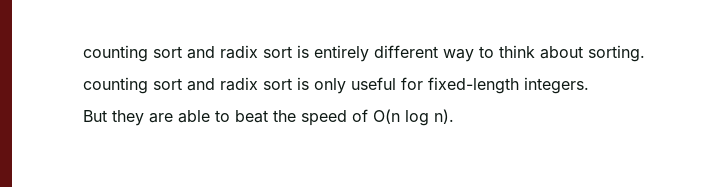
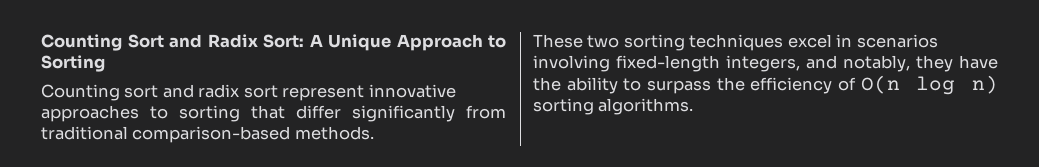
- counting sort and radix sort is entirely different way to think about sorting.
- counting sort and radix sort is only useful for fixed-length integers.
- But they are able to beat the speed of O(n log n).
+ Counting Sort and Radix Sort: A Unique Approach to Sorting
+ Counting sort and radix sort represent innovative approaches to sorting that differ significantly from traditional comparison-based methods.
+ These two sorting techniques excel in scenarios involving fixed-length integers, and notably, they have the ability to surpass the efficiency of O(n log n) sorting algorithms.

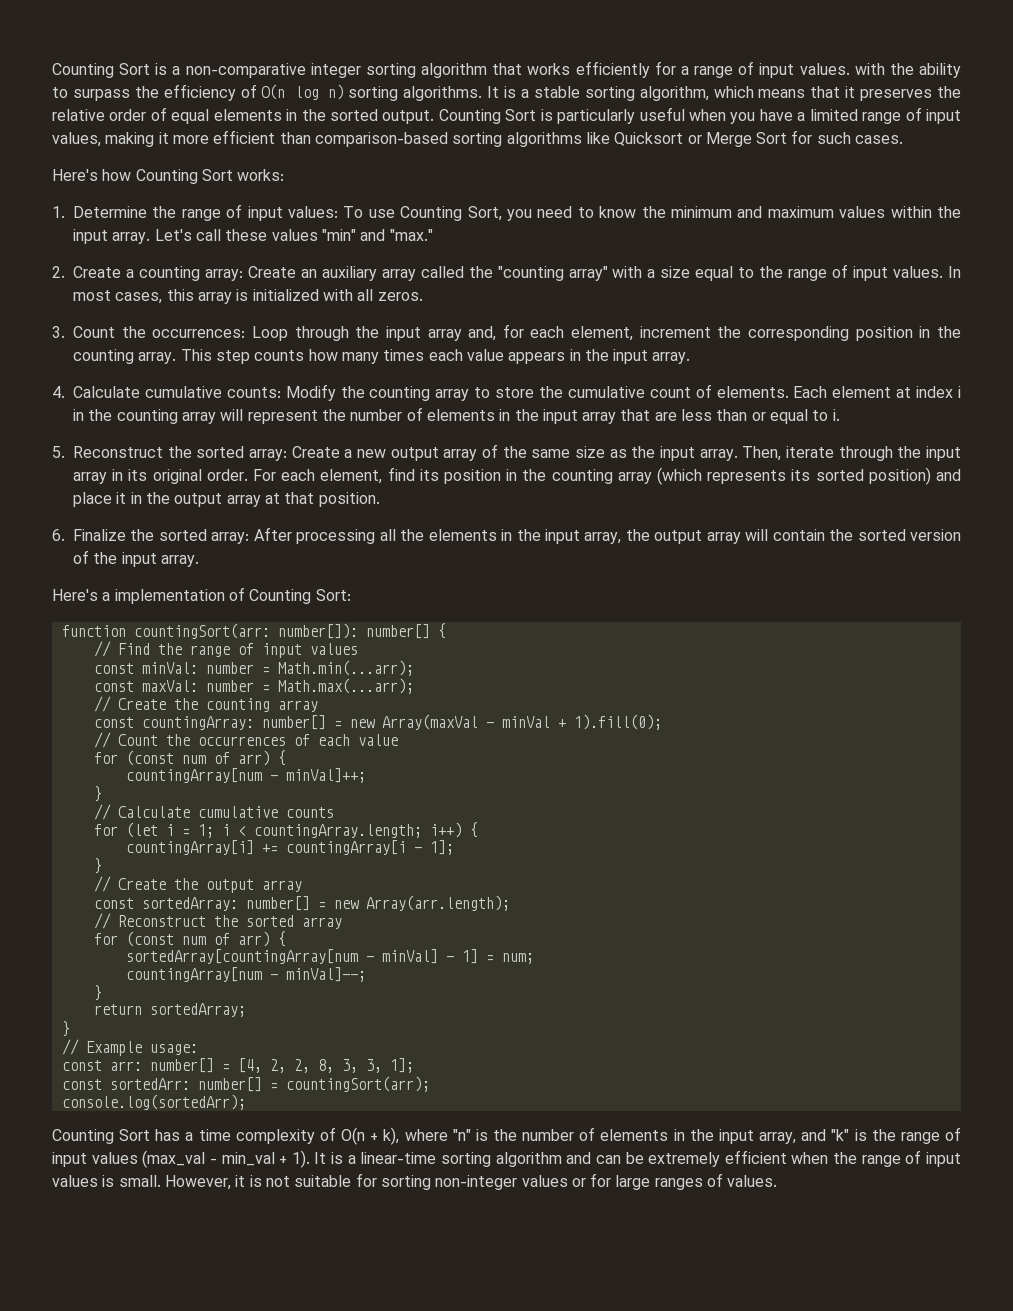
- Counting Sort and Radix Sort: A Unique Approach to Sorting
- Counting sort and radix sort represent innovative approaches to sorting that differ significantly from traditional comparison-based methods.
- These two sorting techniques excel in scenarios involving fixed-length integers, and notably, they have the ability to surpass the efficiency of O(n log n) sorting algorithms.
+ Counting Sort is a non-comparative integer sorting algorithm that works efficiently for a range of input values. with the ability to surpass the efficiency of O(n log n) sorting algorithms.
+ It is a stable sorting algorithm, which means that it preserves the relative order of equal elements in the sorted output. Counting Sort is particularly useful when you have a limited range of input values, making it more efficient than comparison-based sorting algorithms like Quicksort or Merge Sort for such cases.
+ Here's how Counting Sort works:
+ 1. Determine the range of input values: To use Counting Sort, you need to know the minimum and maximum values within the input array. Let's call these values "min" and "max."
+ 2. Create a counting array: Create an auxiliary array called the "counting array" with a size equal to the range of input values. In most cases, this array is initialized with all zeros.
+ 3. Count the occurrences: Loop through the input array and, for each element, increment the corresponding position in the counting array. This step counts how many times each value appears in the input array.
+ 4. Calculate cumulative counts: Modify the counting array to store the cumulative count of elements. Each element at index i in the counting array will represent the number of elements in the input array that are less than or equal to i.
+ 5. Reconstruct the sorted array: Create a new output array of the same size as the input array. Then, iterate through the input array in its original order. For each element, find its position in the counting array (which represents its sorted position) and place it in the output array at that position.
+ 6. Finalize the sorted array: After processing all the elements in the input array, the output array will contain the sorted version of the input array.
+ Here's a implementation of Counting Sort:
+ function countingSort(arr: number[]): number[] {
+ // Find the range of input values
+ const minVal: number = Math.min(...arr);
+ const maxVal: number = Math.max(...arr);
+ // Create the counting array
+ const countingArray: number[] = new Array(maxVal - minVal + 1).fill(0);
+ // Count the occurrences of each value
+ for (const num of arr) {
+ countingArray[num - minVal]++;
+ }
+ // Calculate cumulative counts
+ for (let i = 1; i < countingArray.length; i++) {
+ countingArray[i] += countingArray[i - 1];
+ }
+ // Create the output array
+ const sortedArray: number[] = new Array(arr.length);
+ // Reconstruct the sorted array
+ for (const num of arr) {
+ sortedArray[countingArray[num - minVal] - 1] = num;
+ countingArray[num - minVal]--;
+ }
+ return sortedArray;
+ }
+ // Example usage:
+ const arr: number[] = [4, 2, 2, 8, 3, 3, 1];
+ const sortedArr: number[] = countingSort(arr);
+ console.log(sortedArr);
+ Counting Sort has a time complexity of O(n + k), where "n" is the number of elements in the input array, and "k" is the range of input values (max_val - min_val + 1). It is a linear-time sorting algorithm and can be extremely efficient when the range of input values is small. However, it is not suitable for sorting non-integer values or for large ranges of values.

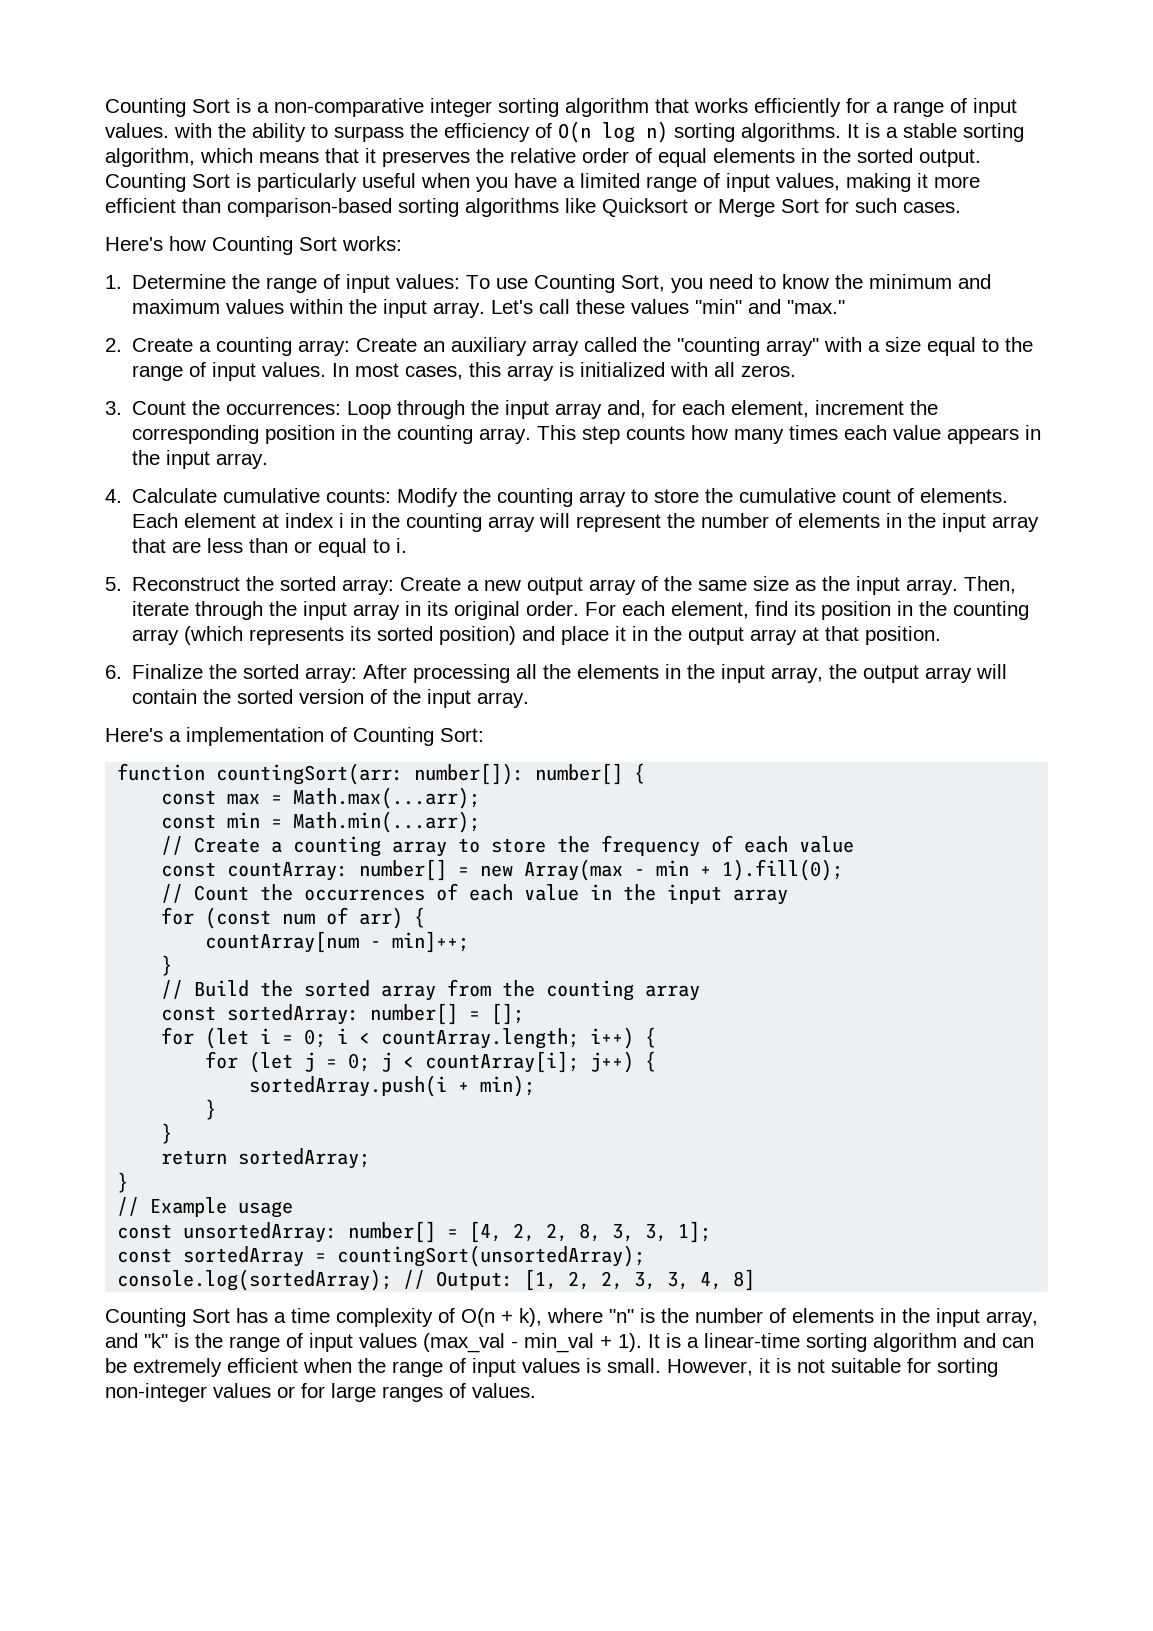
- // Find the range of input values
- const minVal: number = Math.min(...arr);
+ const max = Math.max(...arr);
+ const min = Math.min(...arr);
- const maxVal: number = Math.max(...arr);
- // Create the counting array
- const countingArray: number[] = new Array(maxVal - minVal + 1).fill(0);
+ // Create a counting array to store the frequency of each value
+ const countArray: number[] = new Array(max - min + 1).fill(0);
- // Count the occurrences of each value
- for (const num of arr) {
- countingArray[num - minVal]++;
- }
- // Calculate cumulative counts
- for (let i = 1; i < countingArray.length; i++) {
- countingArray[i] += countingArray[i - 1];
- }
- // Create the output array
- const sortedArray: number[] = new Array(arr.length);
- // Reconstruct the sorted array
+ // Count the occurrences of each value in the input array
- sortedArray[countingArray[num - minVal] - 1] = num;
- countingArray[num - minVal]--;
+ countArray[num - min]++;
+ }
+ // Build the sorted array from the counting array
+ const sortedArray: number[] = [];
+ for (let i = 0; i < countArray.length; i++) {
+ for (let j = 0; j < countArray[i]; j++) {
+ sortedArray.push(i + min);
+ }
- // Example usage:
- const arr: number[] = [4, 2, 2, 8, 3, 3, 1];
+ // Example usage
+ const unsortedArray: number[] = [4, 2, 2, 8, 3, 3, 1];
- const sortedArr: number[] = countingSort(arr);
- console.log(sortedArr);
+ const sortedArray = countingSort(unsortedArray);
+ console.log(sortedArray); // Output: [1, 2, 2, 3, 3, 4, 8]

